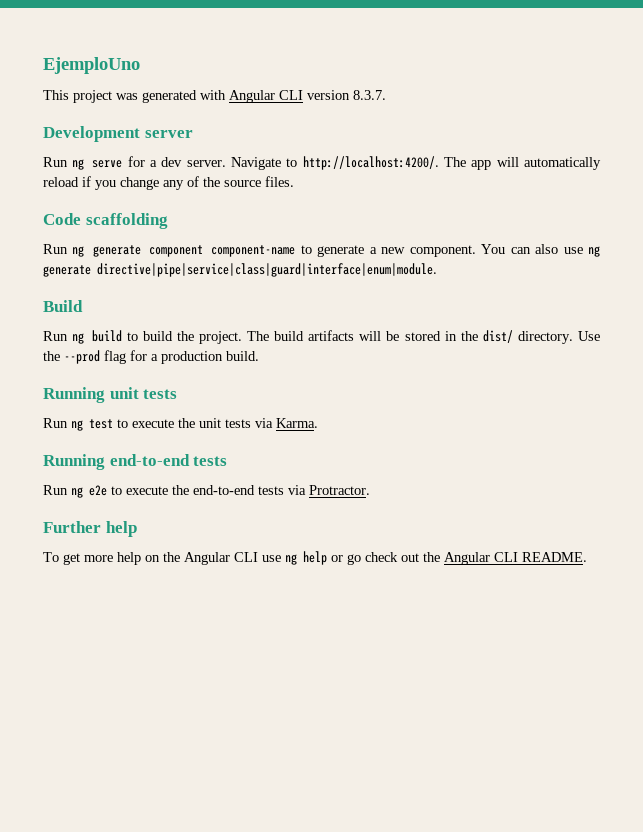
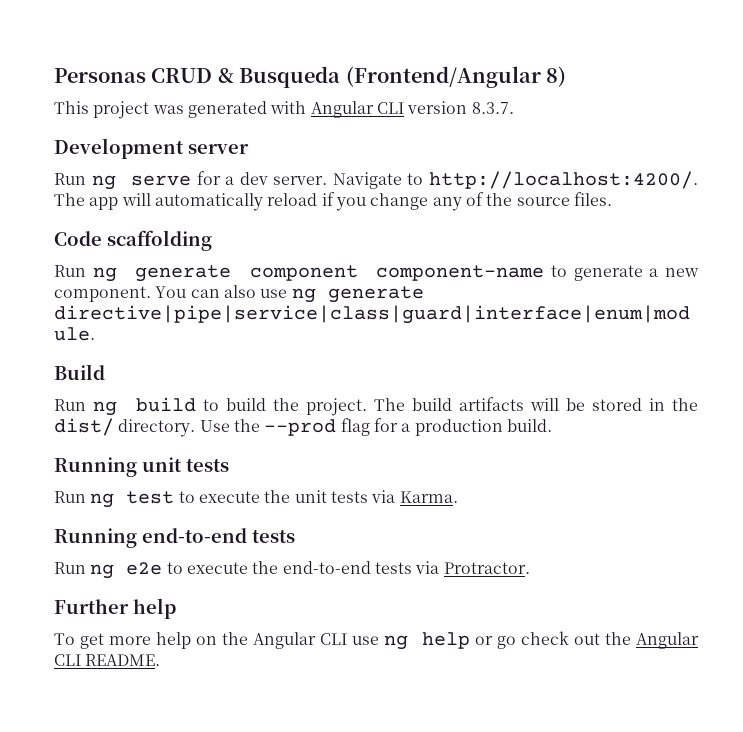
- EjemploUno
+ Personas CRUD & Busqueda (Frontend/Angular 8)

